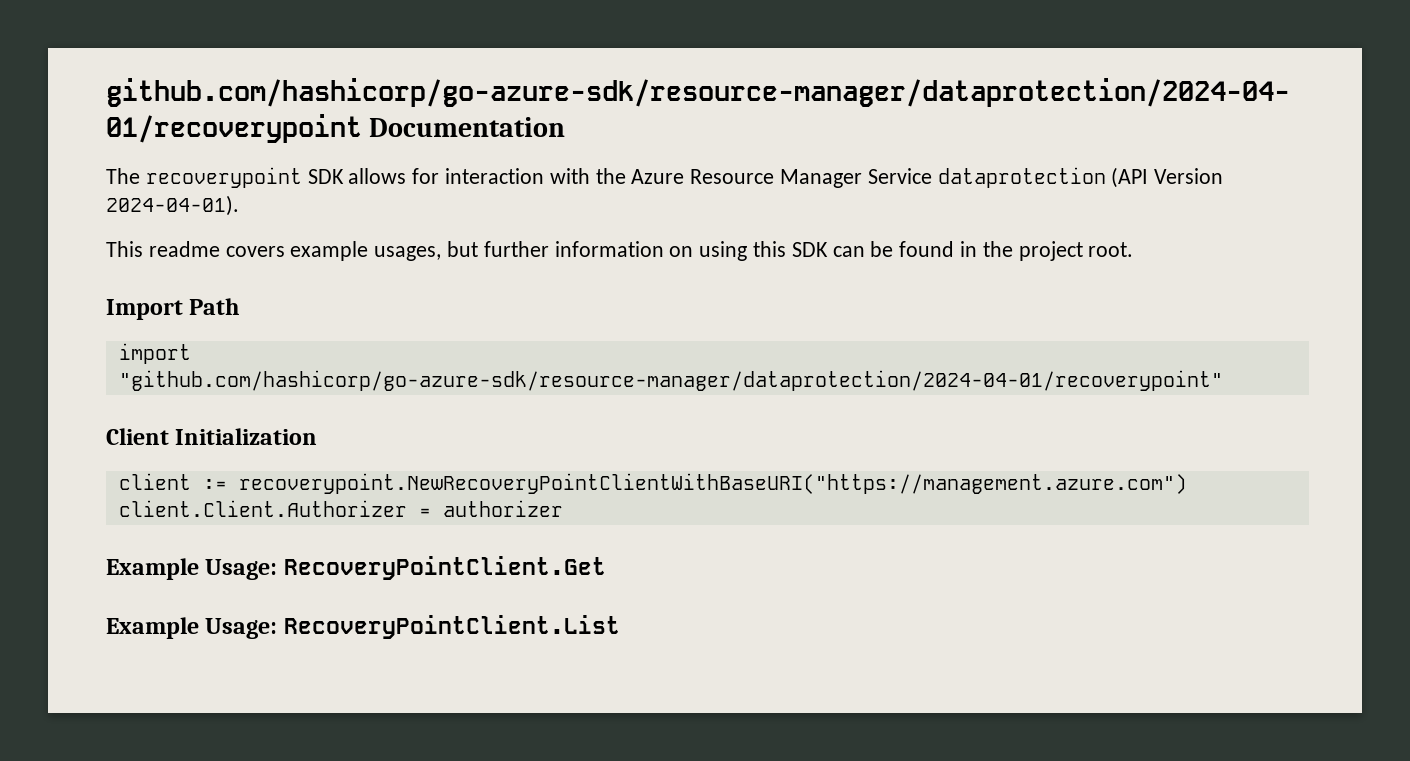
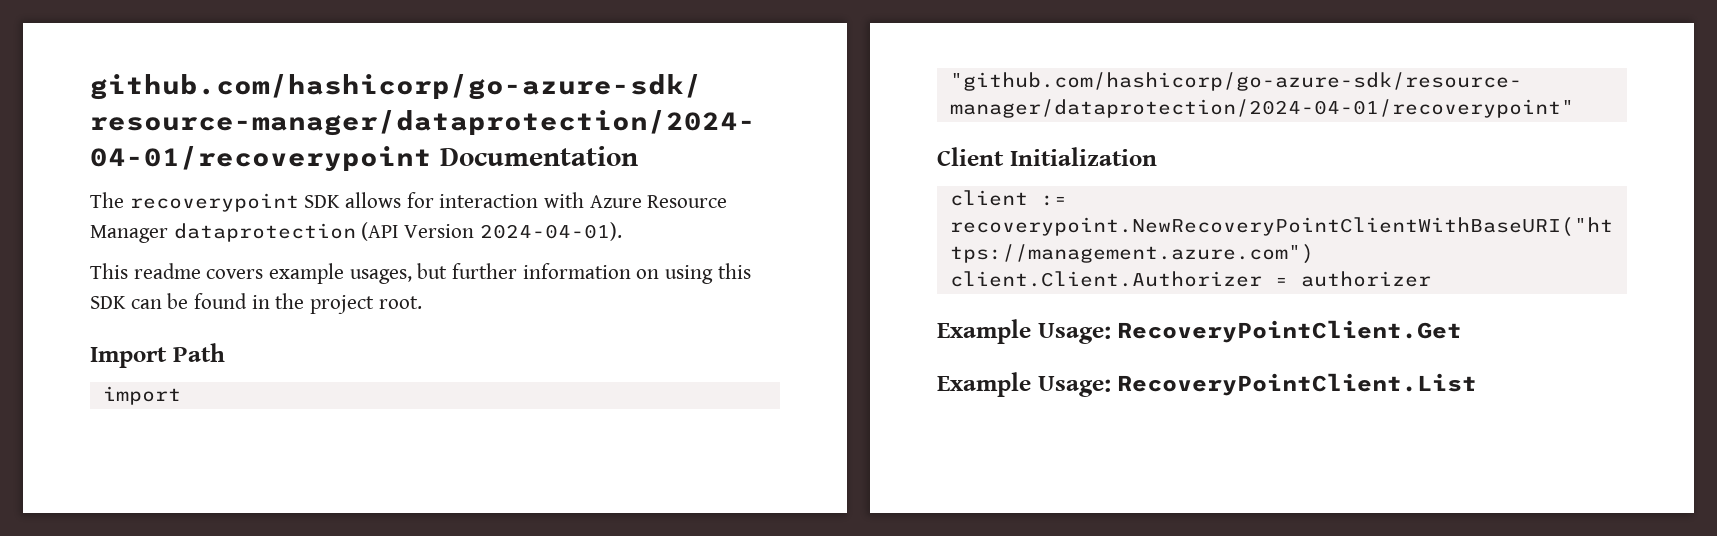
- The recoverypoint SDK allows for interaction with the Azure Resource Manager Service dataprotection (API Version 2024-04-01).
+ The recoverypoint SDK allows for interaction with Azure Resource Manager dataprotection (API Version 2024-04-01).

